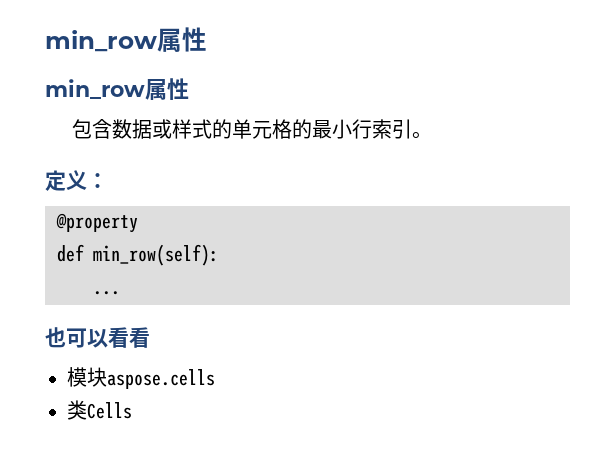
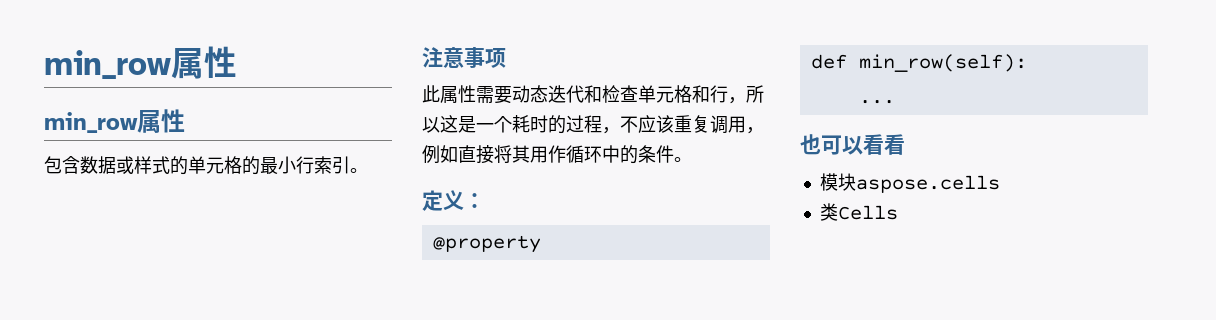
+ 注意事项
+ 此属性需要动态迭代和检查单元格和行，所以这是一个耗时的过程，不应该重复调用，例如直接将其用作循环中的条件。

